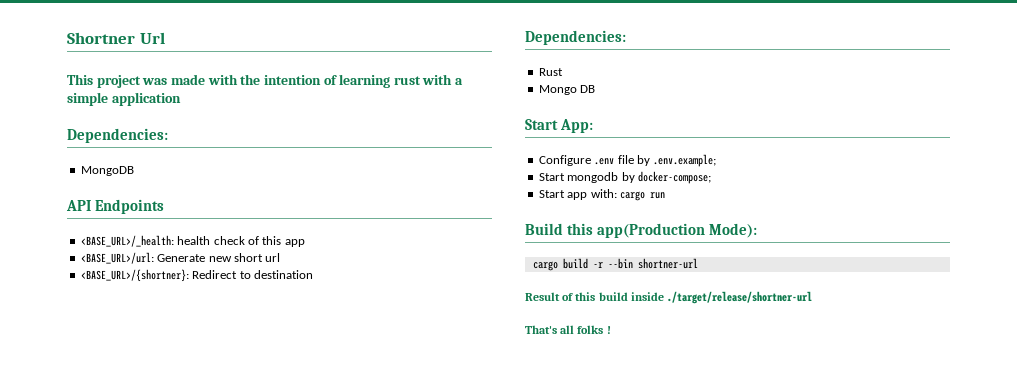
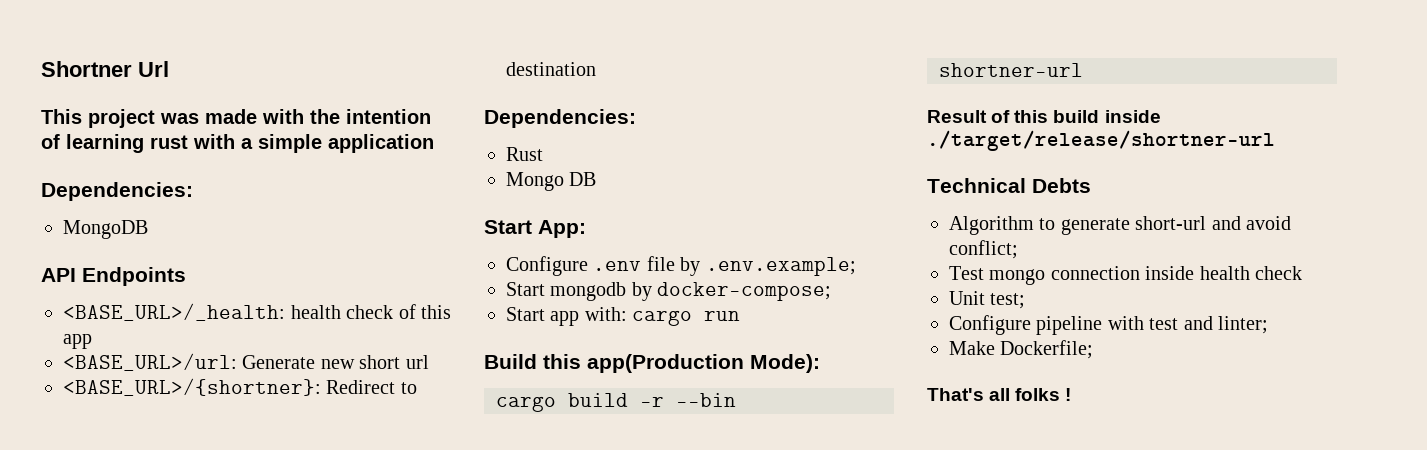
+ Technical Debts
+ Algorithm to generate short-url and avoid conflict;
+ Test mongo connection inside health check
+ Unit test;
+ Configure pipeline with test and linter;
+ Make Dockerfile;

